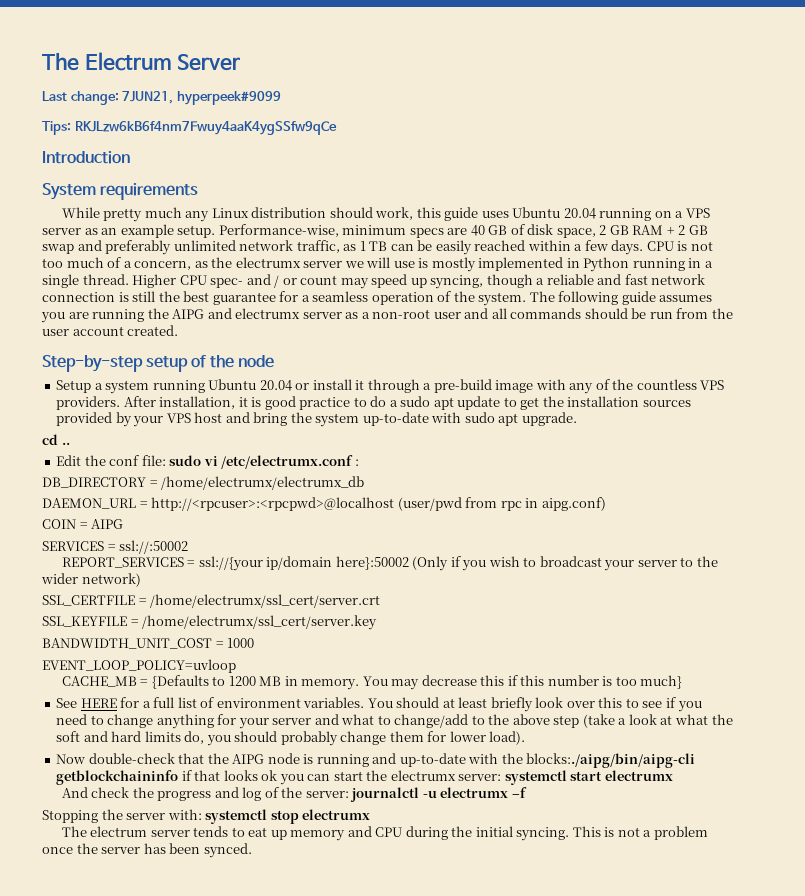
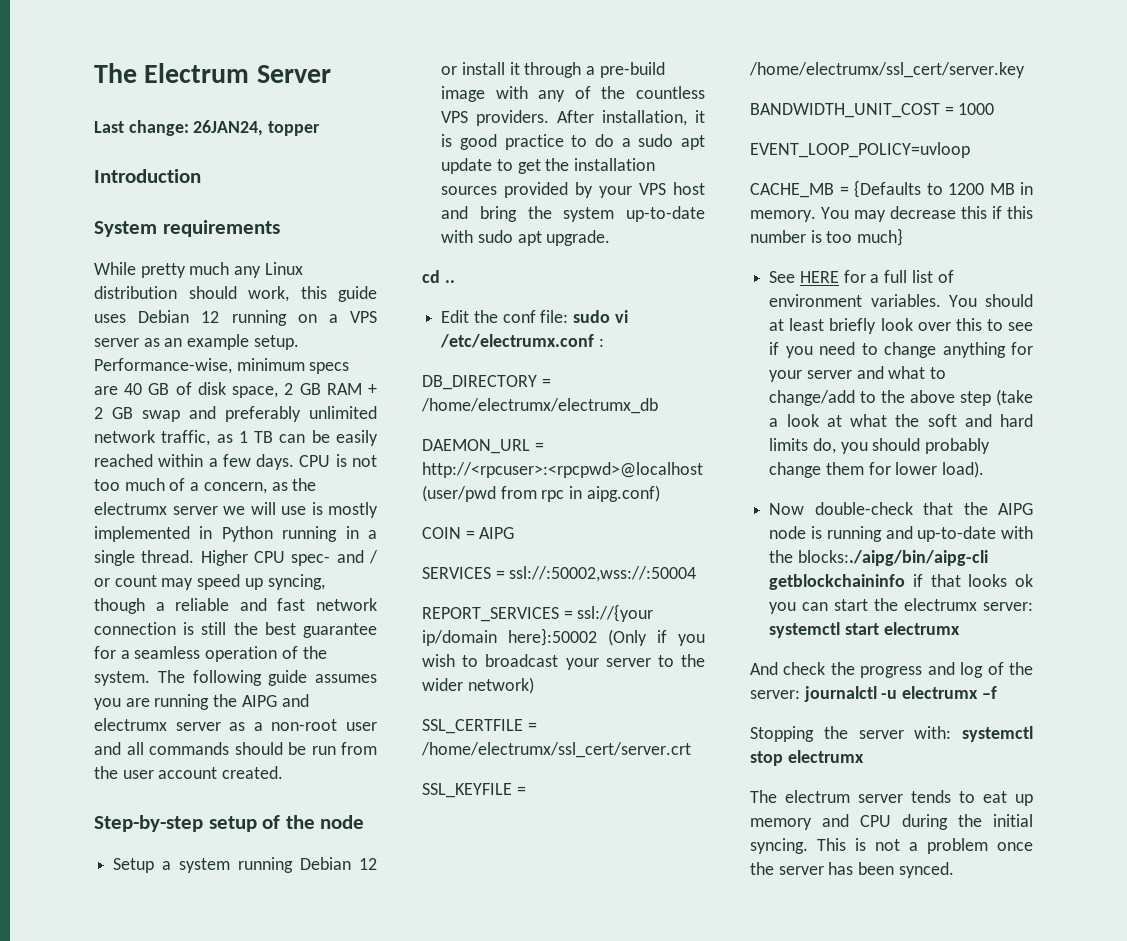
- Last change: 7JUN21, hyperpeek#9099
- Tips: RKJLzw6kB6f4nm7Fwuy4aaK4ygSSfw9qCe
+ Last change: 26JAN24, topper
- While pretty much any Linux distribution should work, this guide uses Ubuntu 20.04 running on a VPS server as an example setup.
+ While pretty much any Linux distribution should work, this guide uses Debian 12 running on a VPS server as an example setup.
- Setup a system running Ubuntu 20.04 or install it through a pre-build image with any of the countless VPS providers.
+ Setup a system running Debian 12 or install it through a pre-build image with any of the countless VPS providers.
- SERVICES = ssl://:50002
+ SERVICES = ssl://:50002,wss://:50004

